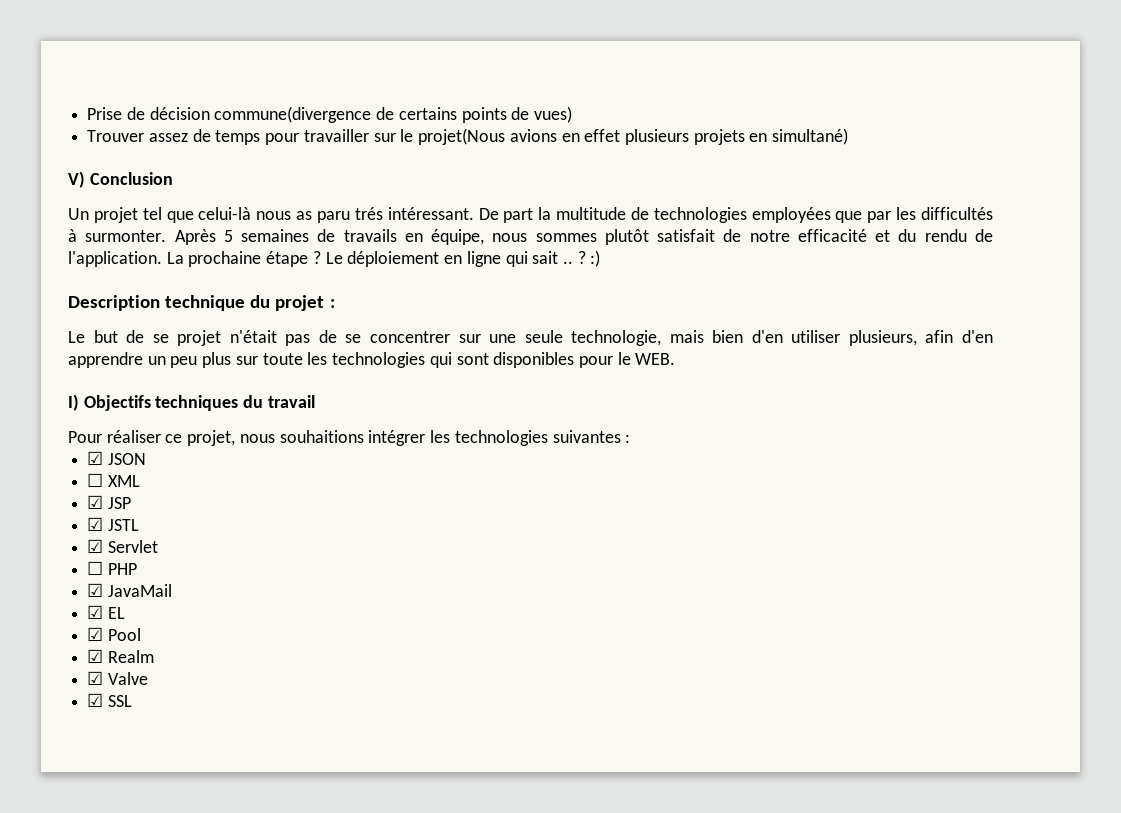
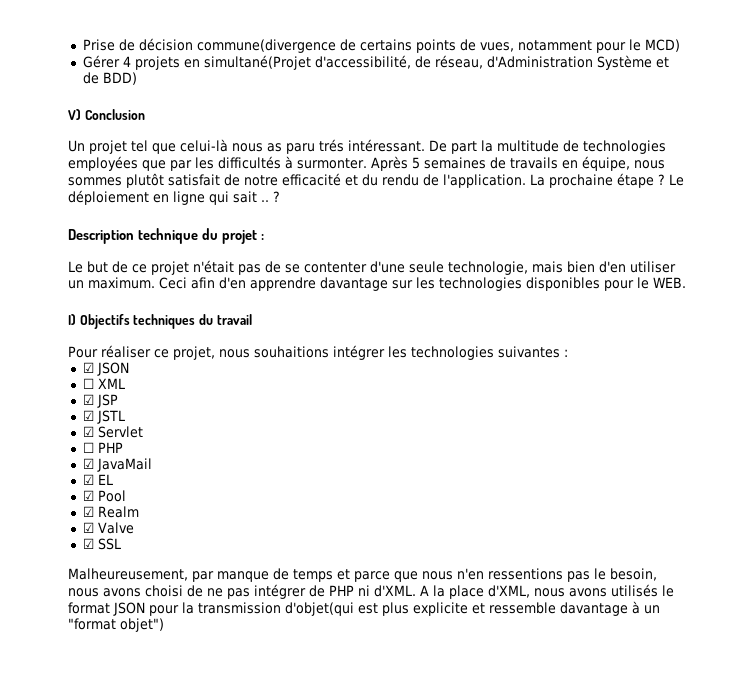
- Prise de décision commune(divergence de certains points de vues)
- Trouver assez de temps pour travailler sur le projet(Nous avions en effet plusieurs projets en simultané)
+ Prise de décision commune(divergence de certains points de vues, notamment pour le MCD)
+ Gérer 4 projets en simultané(Projet d'accessibilité, de réseau, d'Administration Système et de BDD)
- Le déploiement en ligne qui sait .. ? :)
+ Le déploiement en ligne qui sait .. ?
- Le but de se projet n'était pas de se concentrer sur une seule technologie, mais bien d'en utiliser plusieurs, afin d'en apprendre un peu plus sur toute les technologies qui sont disponibles pour le WEB.
+ Le but de ce projet n'était pas de se contenter d'une seule technologie, mais bien d'en utiliser un maximum. Ceci afin d'en apprendre davantage sur les technologies disponibles pour le WEB.
+ Malheureusement, par manque de temps et parce que nous n'en ressentions pas le besoin, nous avons choisi de ne pas intégrer de PHP ni d'XML. A la place d'XML, nous avons utilisés le format JSON pour la transmission d'objet(qui est plus explicite et ressemble davantage à un "format objet")

